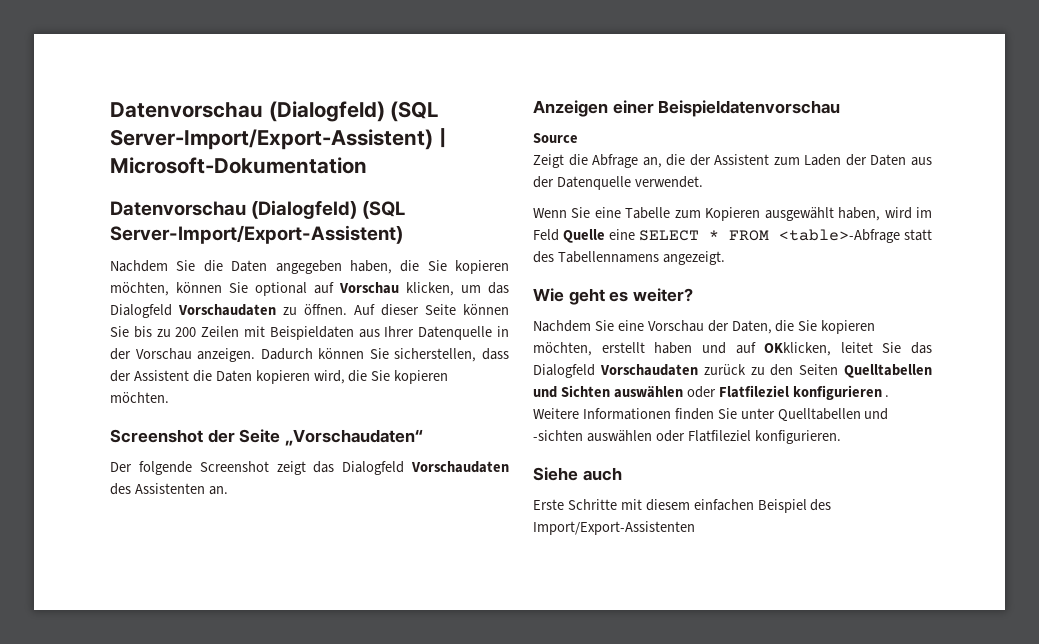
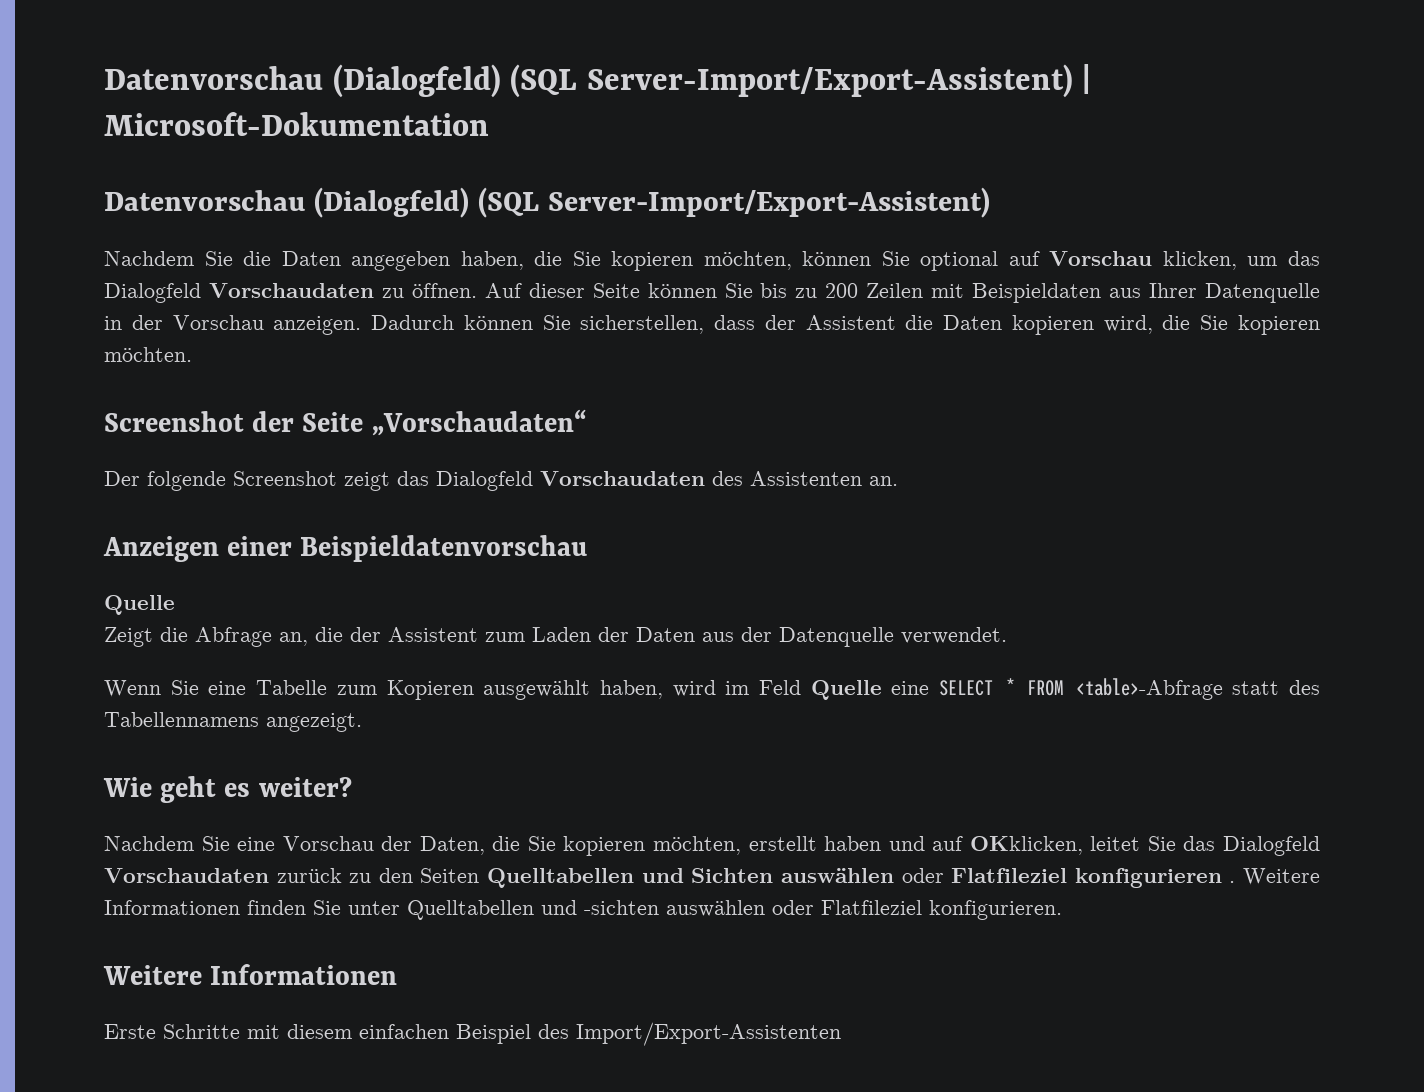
  Anzeigen einer Beispieldatenvorschau
- Source
+ Quelle
  Weitere Informationen finden Sie unter Quelltabellen und -sichten auswählen oder Flatfileziel konfigurieren.
- Siehe auch
+ Weitere Informationen

